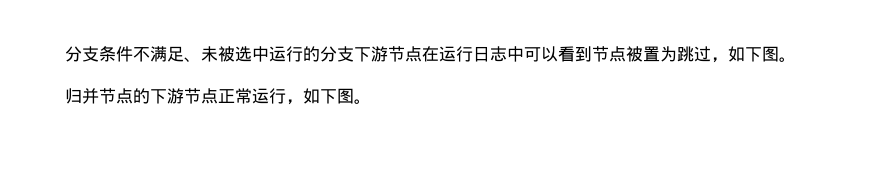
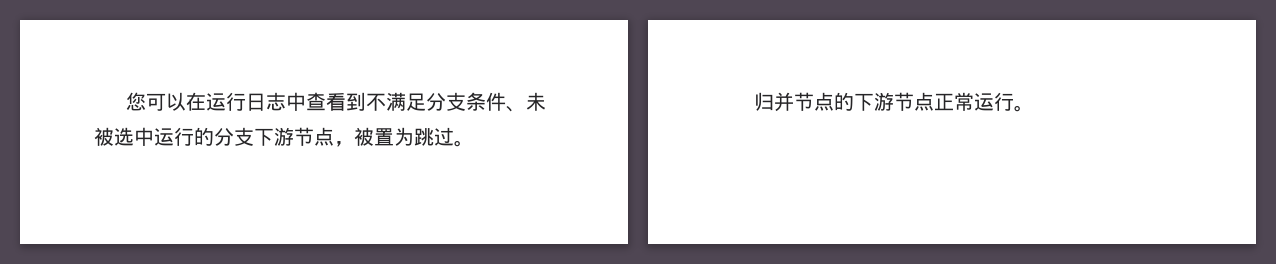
- 分支条件不满足、未被选中运行的分支下游节点在运行日志中可以看到节点被置为跳过，如下图。
+ 您可以在运行日志中查看到不满足分支条件、未被选中运行的分支下游节点，被置为跳过。
- 归并节点的下游节点正常运行，如下图。
+ 归并节点的下游节点正常运行。

